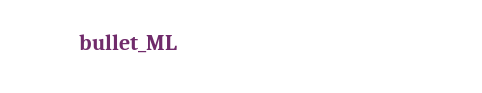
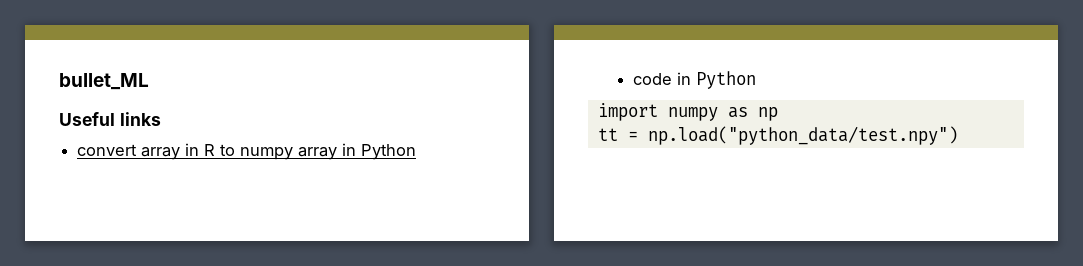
+ Useful links
+ convert array in R to numpy array in Python
+ code in Python
+ import numpy as np
+ tt = np.load("python_data/test.npy")

